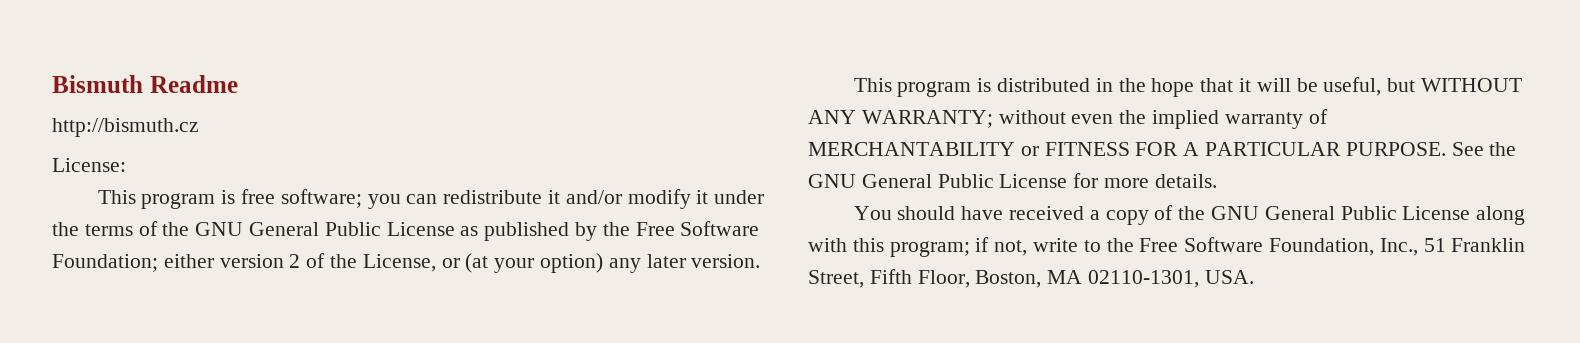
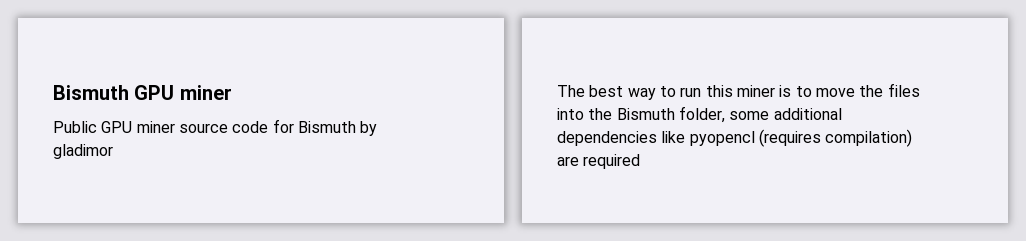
- Bismuth Readme
- http://bismuth.cz
- License:
- This program is free software; you can redistribute it and/or modify it under the terms of the GNU General Public License as published by the Free Software Foundation; either version 2 of the License, or (at your option) any later version.
- This program is distributed in the hope that it will be useful, but WITHOUT ANY WARRANTY; without even the implied warranty of MERCHANTABILITY or FITNESS FOR A PARTICULAR PURPOSE. See the GNU General Public License for more details.
- You should have received a copy of the GNU General Public License along with this program; if not, write to the Free Software Foundation, Inc., 51 Franklin Street, Fifth Floor, Boston, MA 02110-1301, USA.
+ Bismuth GPU miner
+ Public GPU miner source code for Bismuth by gladimor
+ The best way to run this miner is to move the files into the Bismuth folder, some additional dependencies like pyopencl (requires compilation) are required

